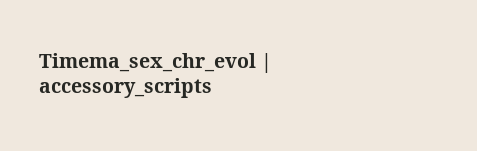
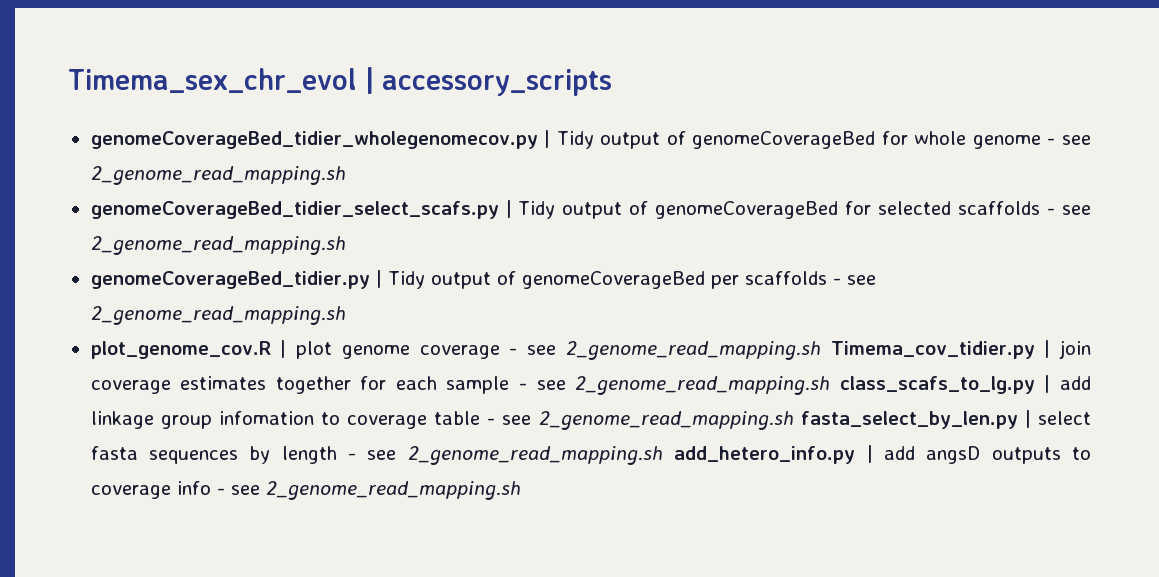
+ genomeCoverageBed_tidier_wholegenomecov.py | Tidy output of genomeCoverageBed for whole genome - see 2_genome_read_mapping.sh
+ genomeCoverageBed_tidier_select_scafs.py | Tidy output of genomeCoverageBed for selected scaffolds - see 2_genome_read_mapping.sh
+ genomeCoverageBed_tidier.py | Tidy output of genomeCoverageBed per scaffolds - see 2_genome_read_mapping.sh
+ plot_genome_cov.R | plot genome coverage - see 2_genome_read_mapping.sh Timema_cov_tidier.py | join coverage estimates together for each sample - see 2_genome_read_mapping.sh class_scafs_to_lg.py | add linkage group infomation to coverage table - see 2_genome_read_mapping.sh fasta_select_by_len.py | select fasta sequences by length - see 2_genome_read_mapping.sh add_hetero_info.py | add angsD outputs to coverage info - see 2_genome_read_mapping.sh

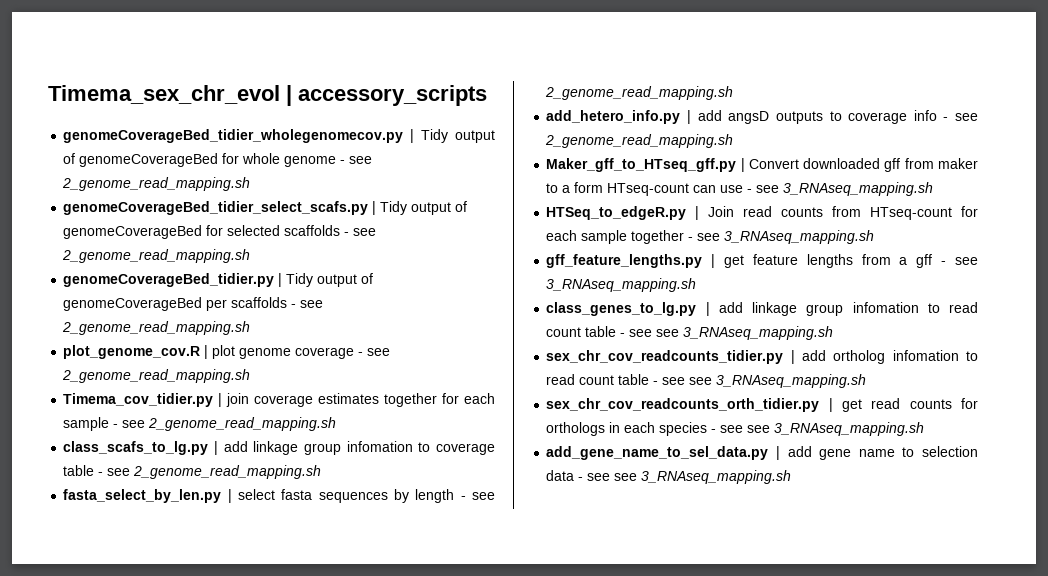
- plot_genome_cov.R | plot genome coverage - see 2_genome_read_mapping.sh Timema_cov_tidier.py | join coverage estimates together for each sample - see 2_genome_read_mapping.sh class_scafs_to_lg.py | add linkage group infomation to coverage table - see 2_genome_read_mapping.sh fasta_select_by_len.py | select fasta sequences by length - see 2_genome_read_mapping.sh add_hetero_info.py | add angsD outputs to coverage info - see 2_genome_read_mapping.sh
+ plot_genome_cov.R | plot genome coverage - see 2_genome_read_mapping.sh
+ Timema_cov_tidier.py | join coverage estimates together for each sample - see 2_genome_read_mapping.sh
+ class_scafs_to_lg.py | add linkage group infomation to coverage table - see 2_genome_read_mapping.sh
+ fasta_select_by_len.py | select fasta sequences by length - see 2_genome_read_mapping.sh
+ add_hetero_info.py | add angsD outputs to coverage info - see 2_genome_read_mapping.sh
+ Maker_gff_to_HTseq_gff.py | Convert downloaded gff from maker to a form HTseq-count can use - see 3_RNAseq_mapping.sh
+ HTSeq_to_edgeR.py | Join read counts from HTseq-count for each sample together - see 3_RNAseq_mapping.sh
+ gff_feature_lengths.py | get feature lengths from a gff - see 3_RNAseq_mapping.sh
+ class_genes_to_lg.py | add linkage group infomation to read count table - see see 3_RNAseq_mapping.sh
+ sex_chr_cov_readcounts_tidier.py | add ortholog infomation to read count table - see see 3_RNAseq_mapping.sh
+ sex_chr_cov_readcounts_orth_tidier.py | get read counts for orthologs in each species - see see 3_RNAseq_mapping.sh
+ add_gene_name_to_sel_data.py | add gene name to selection data - see see 3_RNAseq_mapping.sh

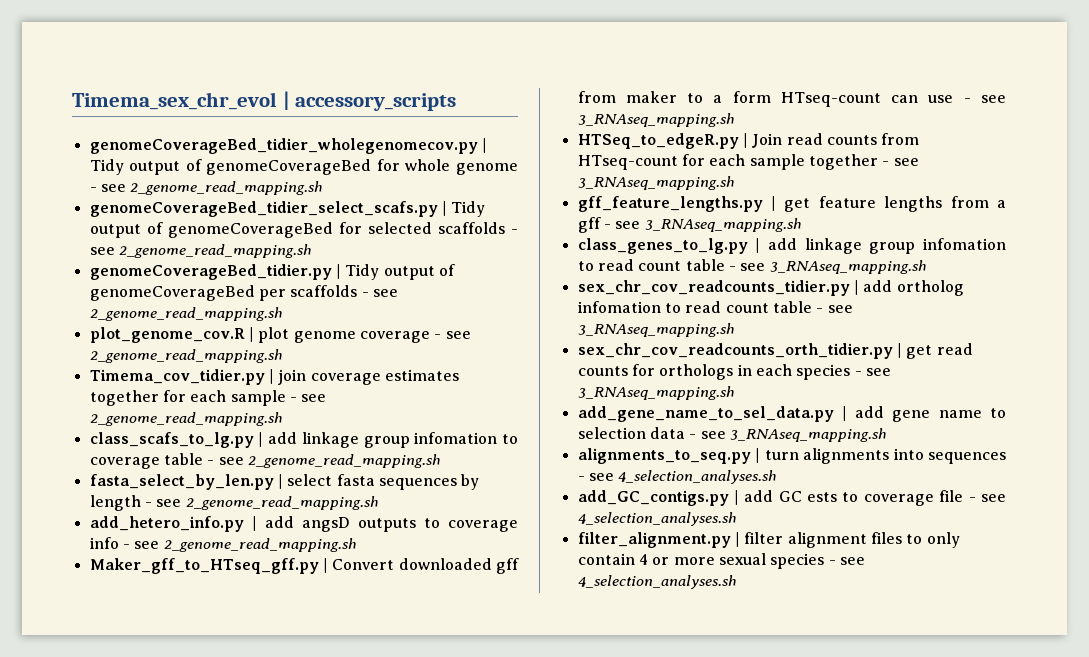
- class_genes_to_lg.py | add linkage group infomation to read count table - see see 3_RNAseq_mapping.sh
+ class_genes_to_lg.py | add linkage group infomation to read count table - see 3_RNAseq_mapping.sh
- sex_chr_cov_readcounts_tidier.py | add ortholog infomation to read count table - see see 3_RNAseq_mapping.sh
+ sex_chr_cov_readcounts_tidier.py | add ortholog infomation to read count table - see 3_RNAseq_mapping.sh
- sex_chr_cov_readcounts_orth_tidier.py | get read counts for orthologs in each species - see see 3_RNAseq_mapping.sh
+ sex_chr_cov_readcounts_orth_tidier.py | get read counts for orthologs in each species - see 3_RNAseq_mapping.sh
- add_gene_name_to_sel_data.py | add gene name to selection data - see see 3_RNAseq_mapping.sh
+ add_gene_name_to_sel_data.py | add gene name to selection data - see 3_RNAseq_mapping.sh
+ alignments_to_seq.py | turn alignments into sequences - see 4_selection_analyses.sh
+ add_GC_contigs.py | add GC ests to coverage file - see 4_selection_analyses.sh
+ filter_alignment.py | filter alignment files to only contain 4 or more sexual species - see 4_selection_analyses.sh

